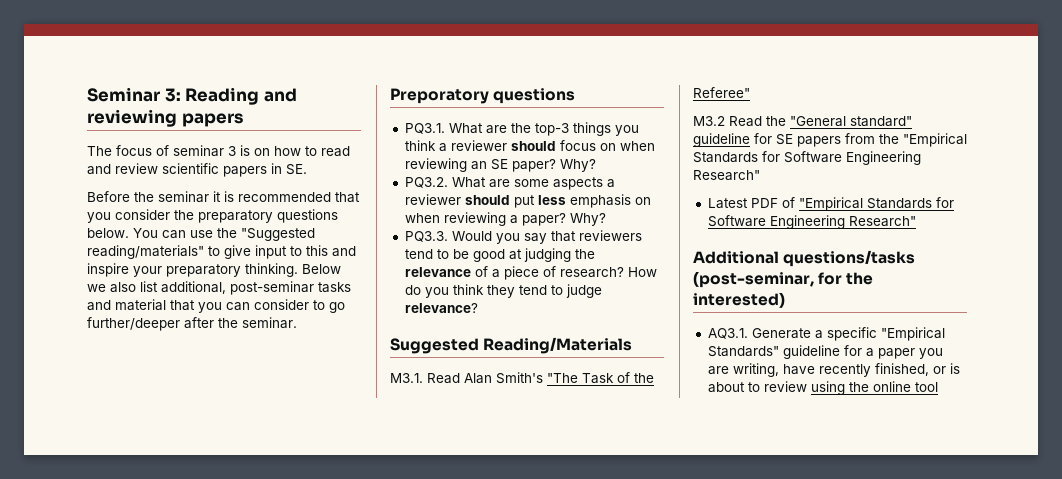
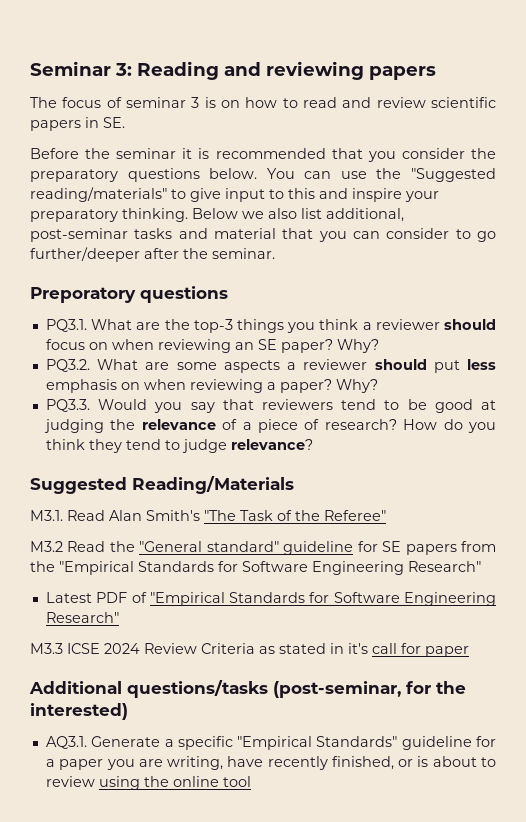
+ M3.3 ICSE 2024 Review Criteria as stated in it's call for paper

